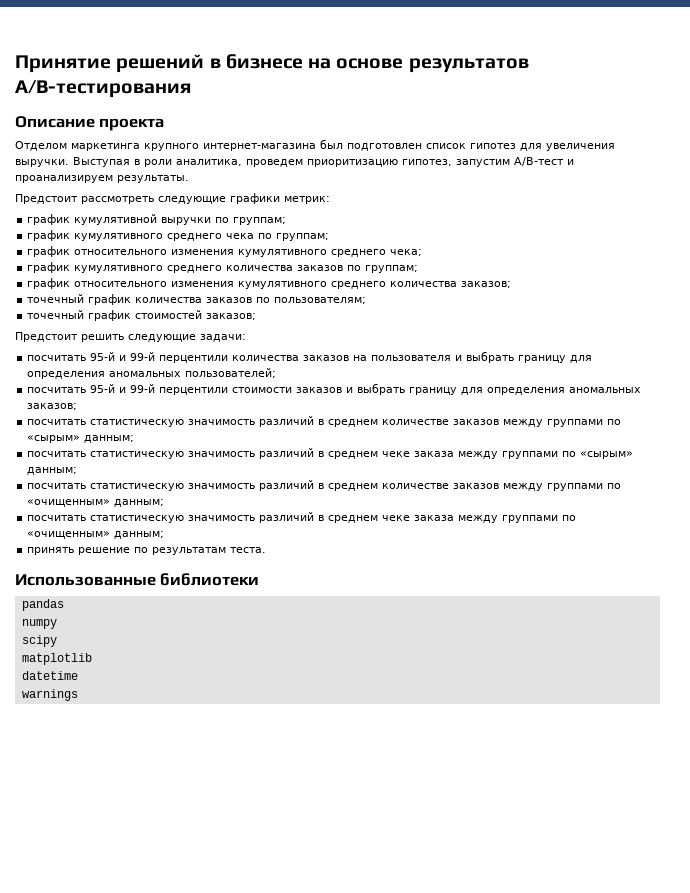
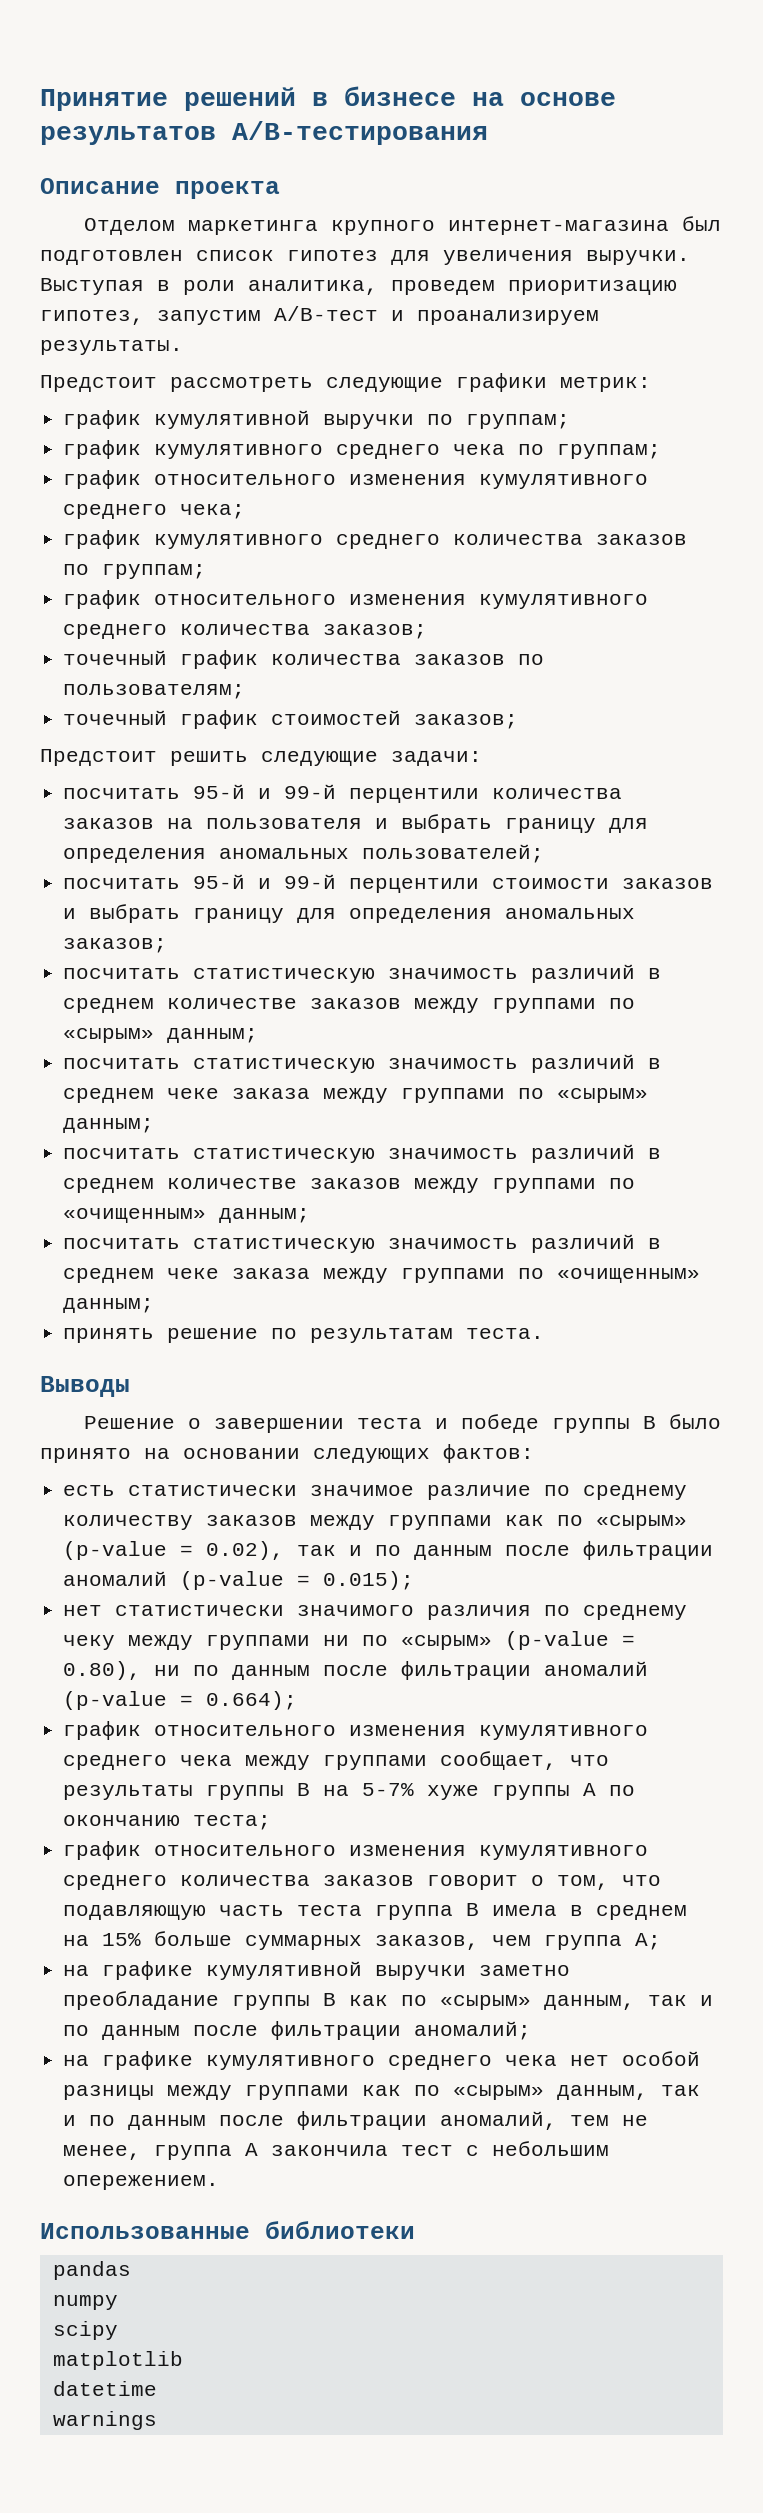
+ Выводы
+ Решение о завершении теста и победе группы B было принято на основании следующих фактов:
+ есть статистически значимое различие по среднему количеству заказов между группами как по «сырым» (p-value = 0.02), так и по данным после фильтрации аномалий (p-value = 0.015);
+ нет статистически значимого различия по среднему чеку между группами ни по «сырым» (p-value = 0.80), ни по данным после фильтрации аномалий (p-value = 0.664);
+ график относительного изменения кумулятивного среднего чека между группами сообщает, что результаты группы B на 5-7% хуже группы A по окончанию теста;
+ график относительного изменения кумулятивного среднего количества заказов говорит о том, что подавляющую часть теста группа B имела в среднем на 15% больше суммарных заказов, чем группа А;
+ на графике кумулятивной выручки заметно преобладание группы B как по «сырым» данным, так и по данным после фильтрации аномалий;
+ на графике кумулятивного среднего чека нет особой разницы между группами как по «сырым» данным, так и по данным после фильтрации аномалий, тем не менее, группа А закончила тест с небольшим опережением.

